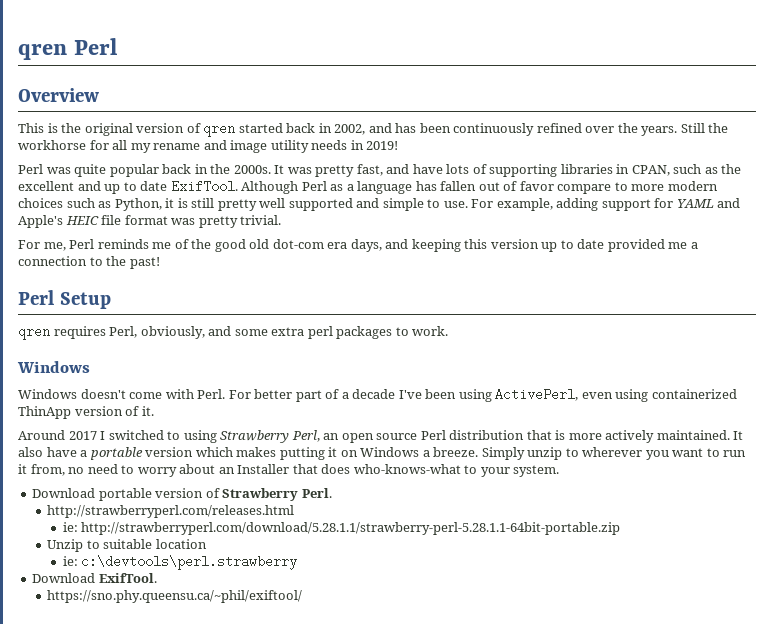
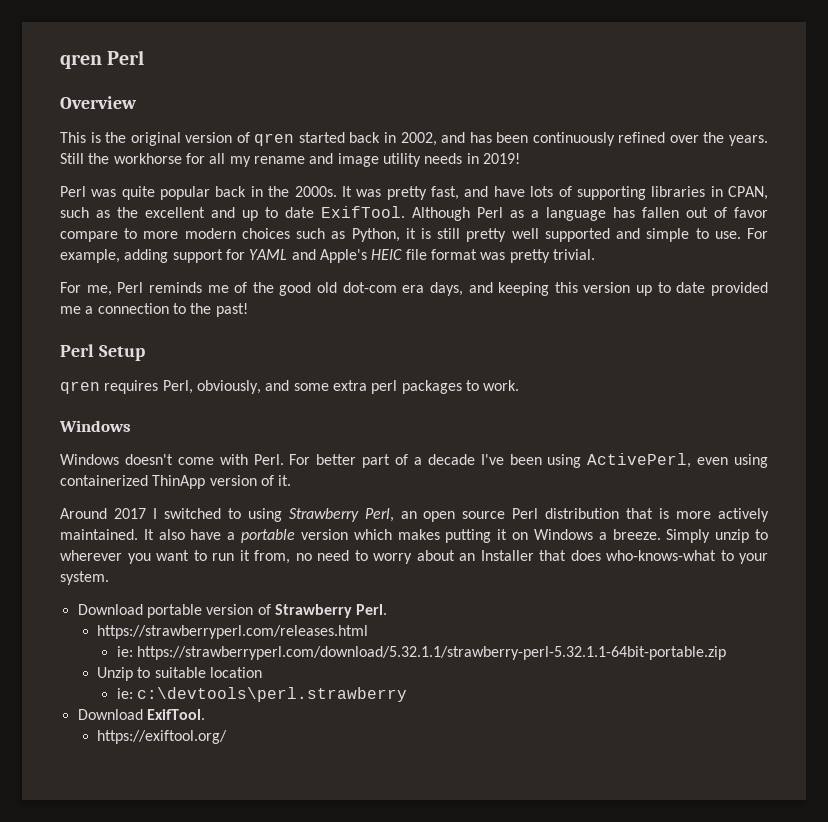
- http://strawberryperl.com/releases.html
- ie: http://strawberryperl.com/download/5.28.1.1/strawberry-perl-5.28.1.1-64bit-portable.zip
+ https://strawberryperl.com/releases.html
+ ie: https://strawberryperl.com/download/5.32.1.1/strawberry-perl-5.32.1.1-64bit-portable.zip
- https://sno.phy.queensu.ca/~phil/exiftool/
+ https://exiftool.org/

